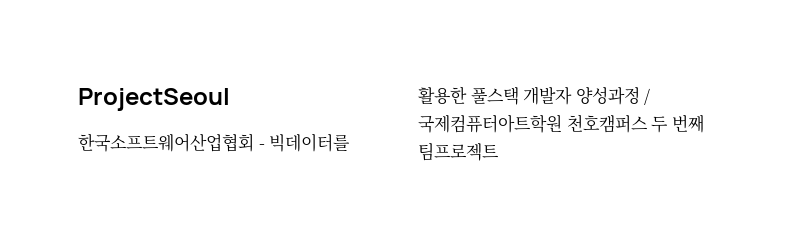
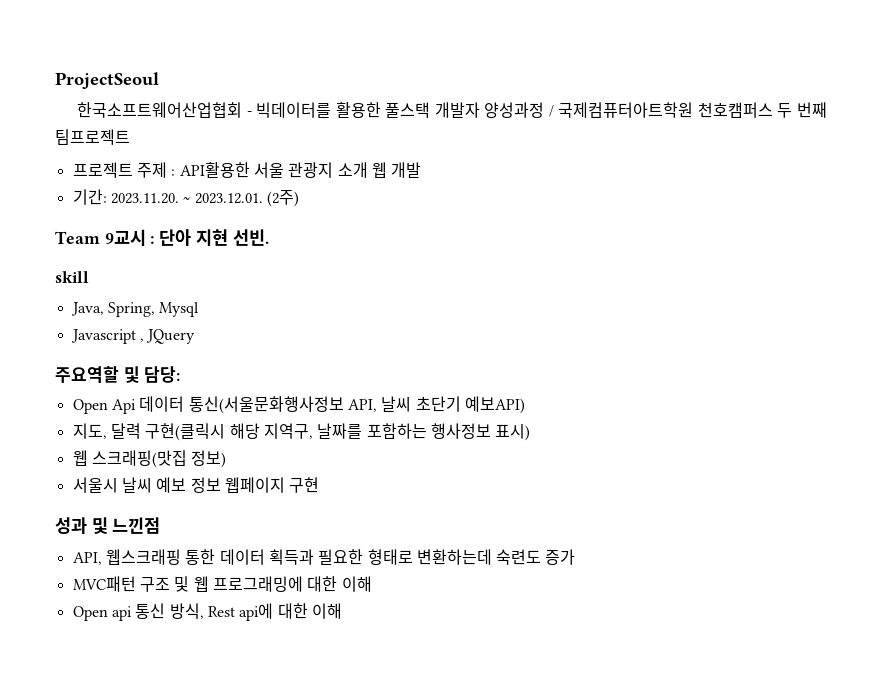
+ 프로젝트 주제 : API활용한 서울 관광지 소개 웹 개발
+ 기간: 2023.11.20. ~ 2023.12.01. (2주)
+ Team 9교시 : 단아 지현 선빈.
+ skill
+ Java, Spring, Mysql
+ Javascript , JQuery
+ 주요역할 및 담당:
+ Open Api 데이터 통신(서울문화행사정보 API, 날씨 초단기 예보API)
+ 지도, 달력 구현(클릭시 해당 지역구, 날짜를 포함하는 행사정보 표시)
+ 웹 스크래핑(맛집 정보)
+ 서울시 날씨 예보 정보 웹페이지 구현
+ 성과 및 느낀점
+ API, 웹스크래핑 통한 데이터 획득과 필요한 형태로 변환하는데 숙련도 증가
+ MVC패턴 구조 및 웹 프로그래밍에 대한 이해
+ Open api 통신 방식, Rest api에 대한 이해

